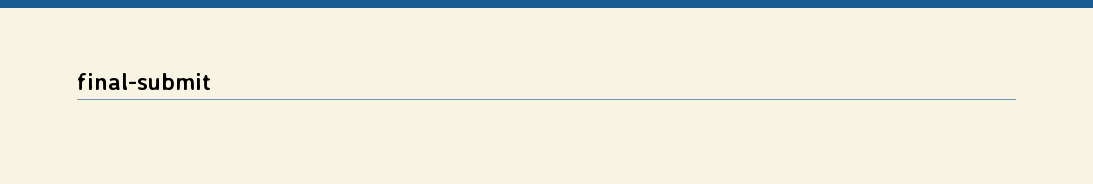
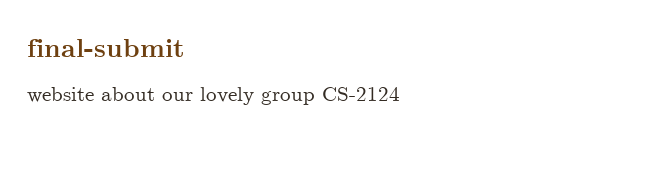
+ website about our lovely group CS-2124

